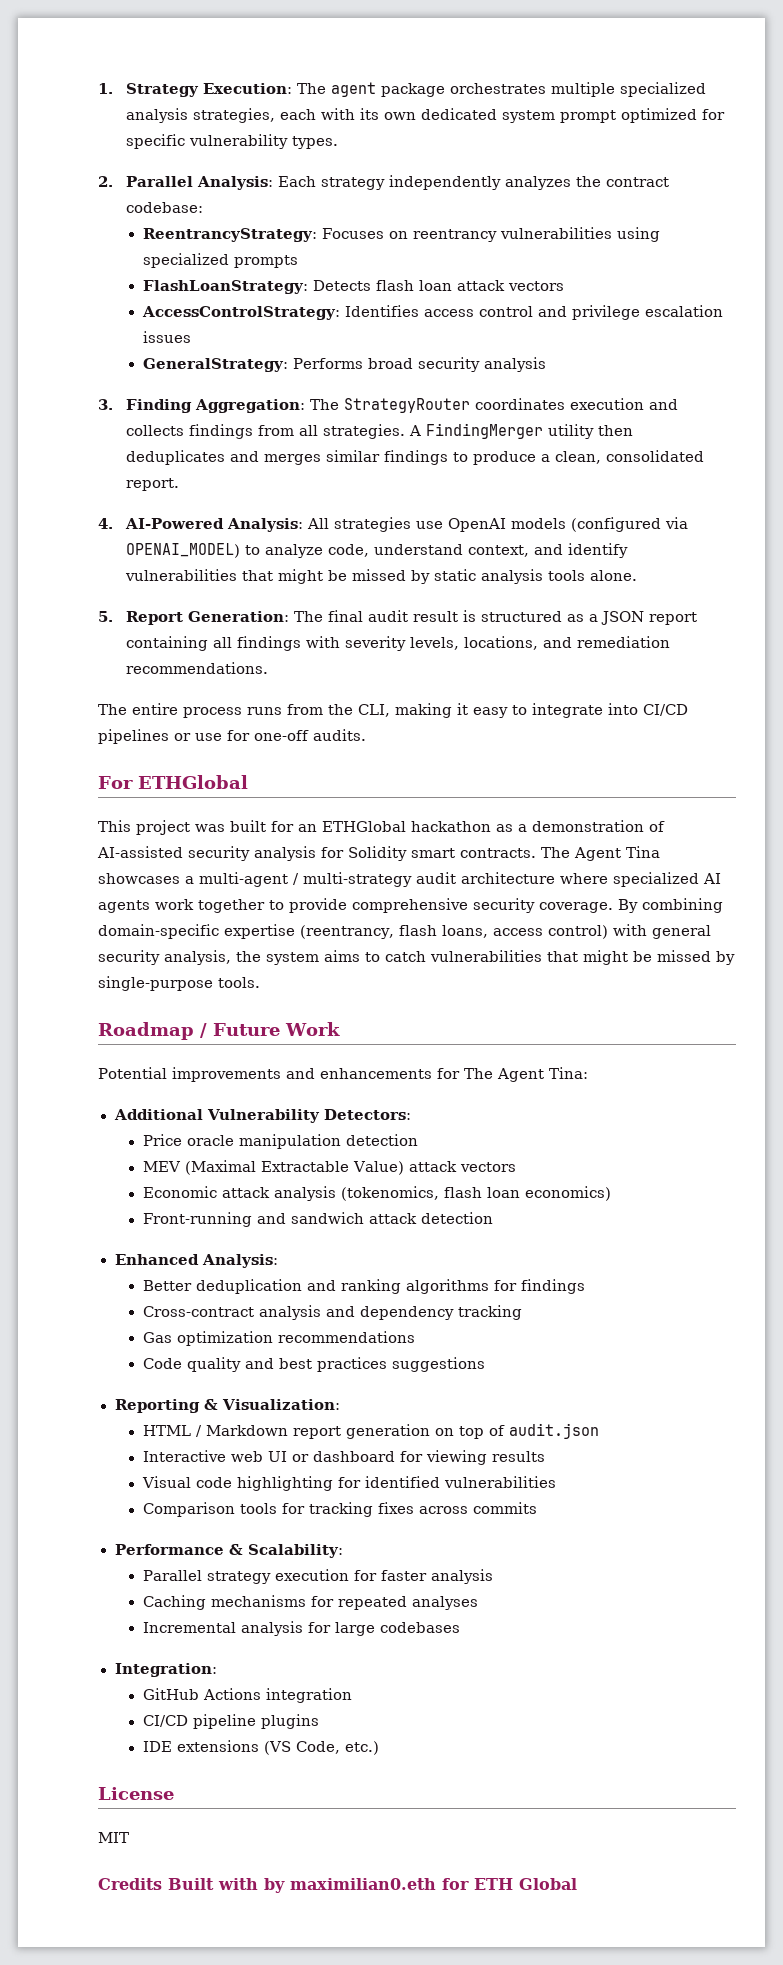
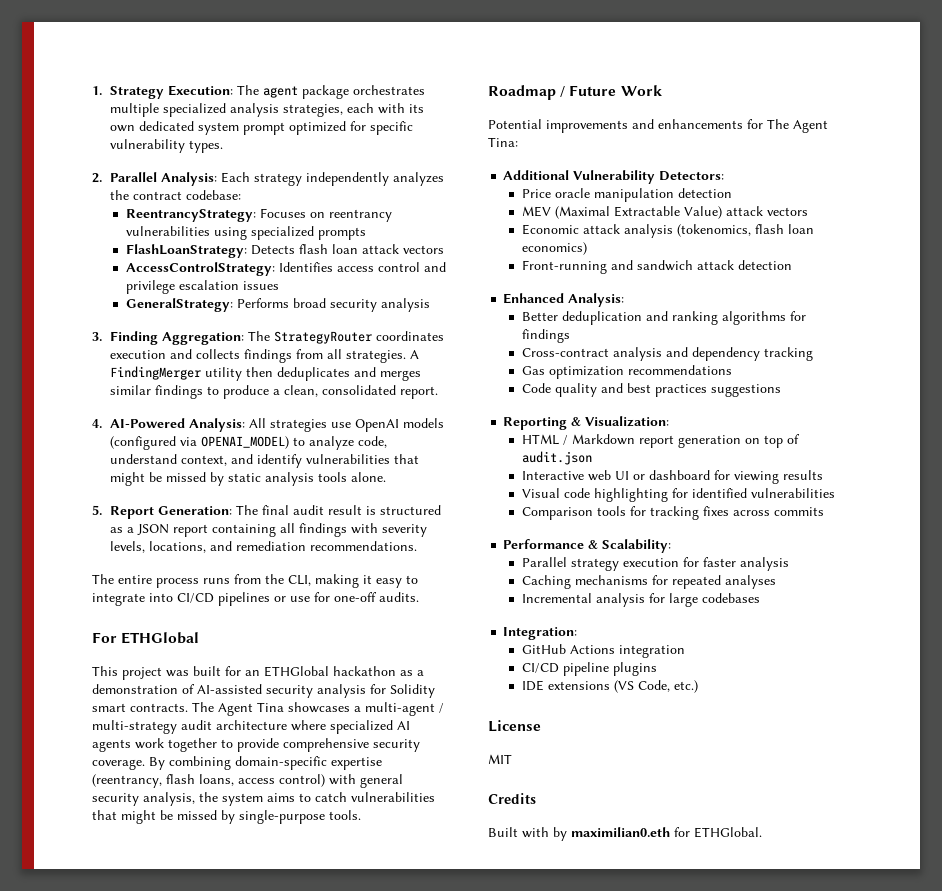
- Credits Built with by maximilian0.eth for ETH Global
+ Credits
+ Built with by maximilian0.eth for ETHGlobal.

